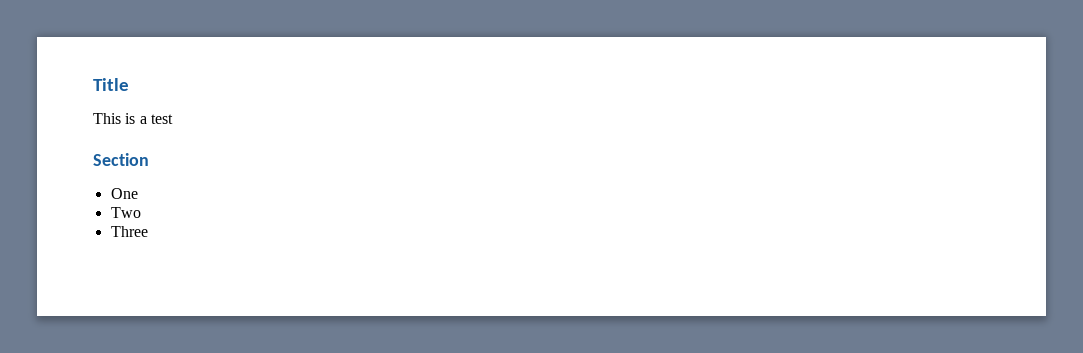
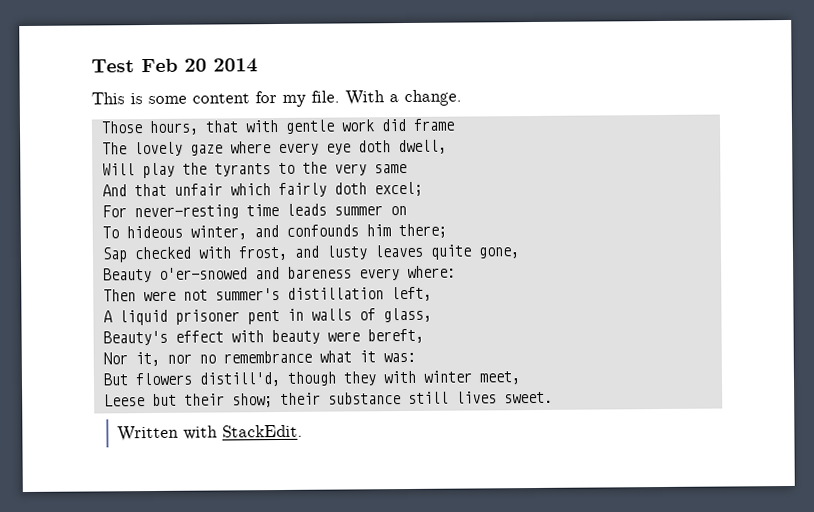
- Title
- This is a test
- Section
- One
- Two
- Three
+ Test Feb 20 2014
+ This is some content for my file. With a change.
+ Those hours, that with gentle work did frame
+ The lovely gaze where every eye doth dwell,
+ Will play the tyrants to the very same
+ And that unfair which fairly doth excel;
+ For never-resting time leads summer on
+ To hideous winter, and confounds him there;
+ Sap checked with frost, and lusty leaves quite gone,
+ Beauty o'er-snowed and bareness every where:
+ Then were not summer's distillation left,
+ A liquid prisoner pent in walls of glass,
+ Beauty's effect with beauty were bereft,
+ Nor it, nor no remembrance what it was:
+ But flowers distill'd, though they with winter meet,
+ Leese but their show; their substance still lives sweet.
+ Written with StackEdit.

